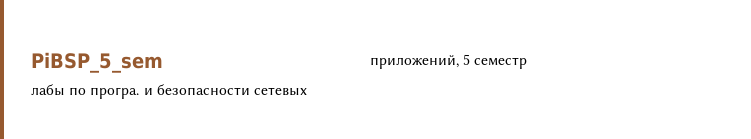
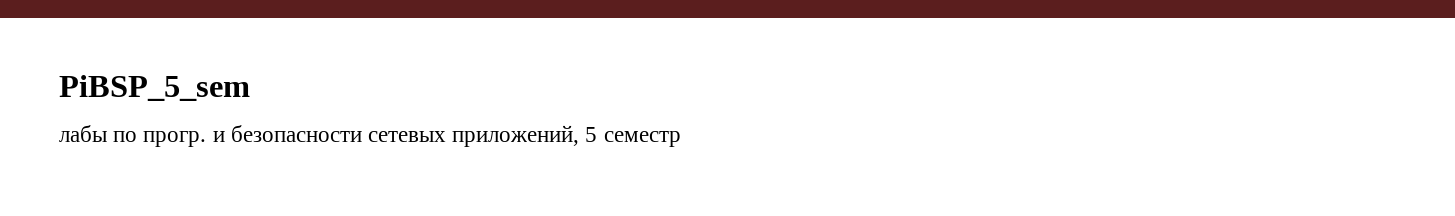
- лабы по програ. и безопасности сетевых приложений, 5 семестр
+ лабы по прогр. и безопасности сетевых приложений, 5 семестр

